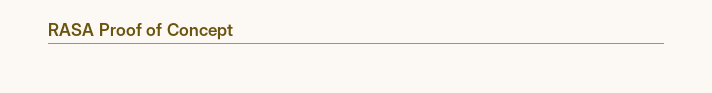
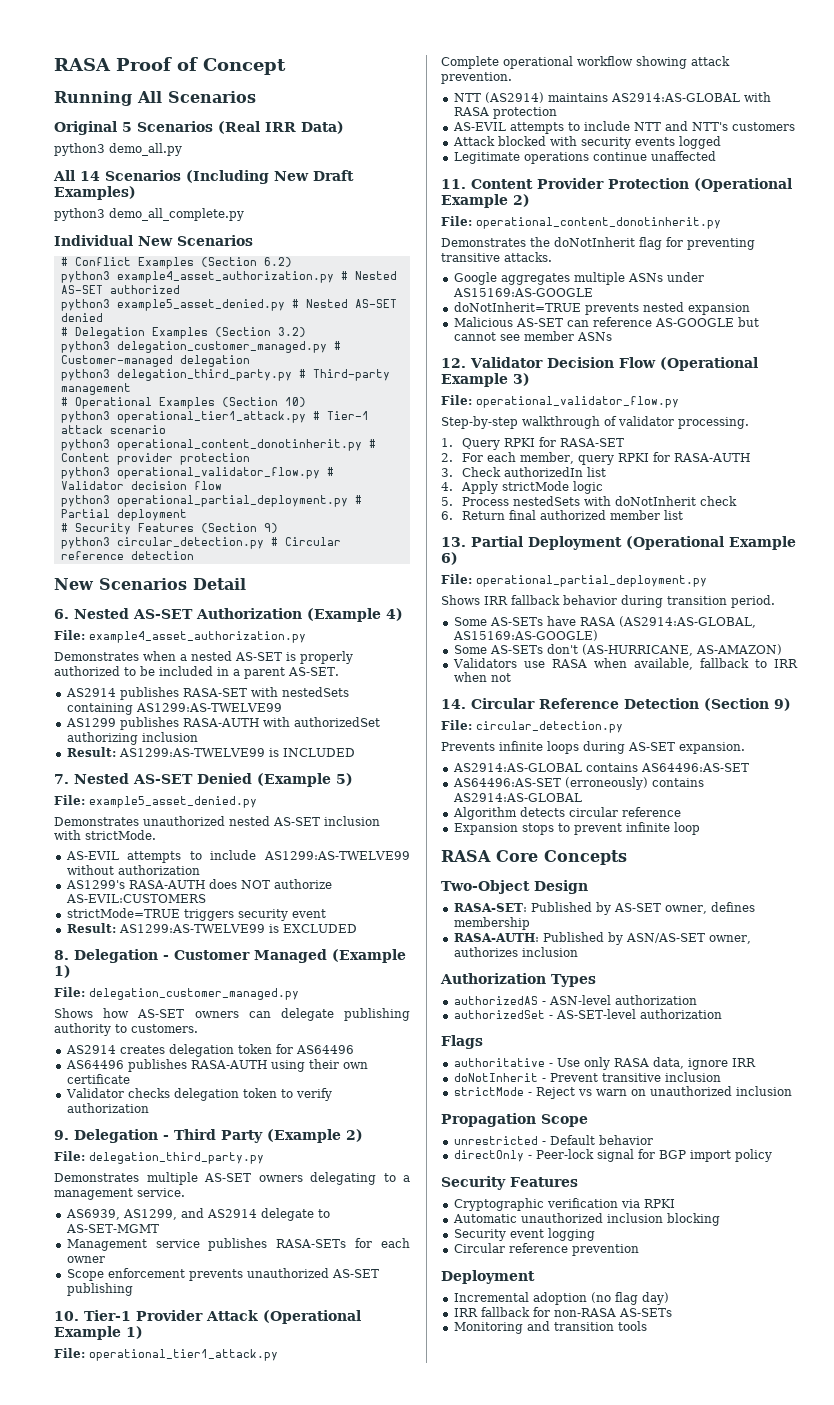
+ Running All Scenarios
+ Original 5 Scenarios (Real IRR Data)
+ python3 demo_all.py
+ All 14 Scenarios (Including New Draft Examples)
+ python3 demo_all_complete.py
+ Individual New Scenarios
+ # Conflict Examples (Section 6.2)
+ python3 example4_asset_authorization.py # Nested AS-SET authorized
+ python3 example5_asset_denied.py # Nested AS-SET denied
+ # Delegation Examples (Section 3.2)
+ python3 delegation_customer_managed.py # Customer-managed delegation
+ python3 delegation_third_party.py # Third-party management
+ # Operational Examples (Section 10)
+ python3 operational_tier1_attack.py # Tier-1 attack scenario
+ python3 operational_content_donotinherit.py # Content provider protection
+ python3 operational_validator_flow.py # Validator decision flow
+ python3 operational_partial_deployment.py # Partial deployment
+ # Security Features (Section 9)
+ python3 circular_detection.py # Circular reference detection
+ New Scenarios Detail
+ 6. Nested AS-SET Authorization (Example 4)
+ File: example4_asset_authorization.py
+ Demonstrates when a nested AS-SET is properly authorized to be included in a parent AS-SET.
+ AS2914 publishes RASA-SET with nestedSets containing AS1299:AS-TWELVE99
+ AS1299 publishes RASA-AUTH with authorizedSet authorizing inclusion
+ Result: AS1299:AS-TWELVE99 is INCLUDED
+ 7. Nested AS-SET Denied (Example 5)
+ File: example5_asset_denied.py
+ Demonstrates unauthorized nested AS-SET inclusion with strictMode.
+ AS-EVIL attempts to include AS1299:AS-TWELVE99 without authorization
+ AS1299's RASA-AUTH does NOT authorize AS-EVIL:CUSTOMERS
+ strictMode=TRUE triggers security event
+ Result: AS1299:AS-TWELVE99 is EXCLUDED
+ 8. Delegation - Customer Managed (Example 1)
+ File: delegation_customer_managed.py
+ Shows how AS-SET owners can delegate publishing authority to customers.
+ AS2914 creates delegation token for AS64496
+ AS64496 publishes RASA-AUTH using their own certificate
+ Validator checks delegation token to verify authorization
+ 9. Delegation - Third Party (Example 2)
+ File: delegation_third_party.py
+ Demonstrates multiple AS-SET owners delegating to a management service.
+ AS6939, AS1299, and AS2914 delegate to AS-SET-MGMT
+ Management service publishes RASA-SETs for each owner
+ Scope enforcement prevents unauthorized AS-SET publishing
+ 10. Tier-1 Provider Attack (Operational Example 1)
+ File: operational_tier1_attack.py
+ Complete operational workflow showing attack prevention.
+ NTT (AS2914) maintains AS2914:AS-GLOBAL with RASA protection
+ AS-EVIL attempts to include NTT and NTT's customers
+ Attack blocked with security events logged
+ Legitimate operations continue unaffected
+ 11. Content Provider Protection (Operational Example 2)
+ File: operational_content_donotinherit.py
+ Demonstrates the doNotInherit flag for preventing transitive attacks.
+ Google aggregates multiple ASNs under AS15169:AS-GOOGLE
+ doNotInherit=TRUE prevents nested expansion
+ Malicious AS-SET can reference AS-GOOGLE but cannot see member ASNs
+ 12. Validator Decision Flow (Operational Example 3)
+ File: operational_validator_flow.py
+ Step-by-step walkthrough of validator processing.
+ 1. Query RPKI for RASA-SET
+ 2. For each member, query RPKI for RASA-AUTH
+ 3. Check authorizedIn list
+ 4. Apply strictMode logic
+ 5. Process nestedSets with doNotInherit check
+ 6. Return final authorized member list
+ 13. Partial Deployment (Operational Example 6)
+ File: operational_partial_deployment.py
+ Shows IRR fallback behavior during transition period.
+ Some AS-SETs have RASA (AS2914:AS-GLOBAL, AS15169:AS-GOOGLE)
+ Some AS-SETs don't (AS-HURRICANE, AS-AMAZON)
+ Validators use RASA when available, fallback to IRR when not
+ 14. Circular Reference Detection (Section 9)
+ File: circular_detection.py
+ Prevents infinite loops during AS-SET expansion.
+ AS2914:AS-GLOBAL contains AS64496:AS-SET
+ AS64496:AS-SET (erroneously) contains AS2914:AS-GLOBAL
+ Algorithm detects circular reference
+ Expansion stops to prevent infinite loop
+ RASA Core Concepts
+ Two-Object Design
+ RASA-SET: Published by AS-SET owner, defines membership
+ RASA-AUTH: Published by ASN/AS-SET owner, authorizes inclusion
+ Authorization Types
+ authorizedAS - ASN-level authorization
+ authorizedSet - AS-SET-level authorization
+ Flags
+ authoritative - Use only RASA data, ignore IRR
+ doNotInherit - Prevent transitive inclusion
+ strictMode - Reject vs warn on unauthorized inclusion
+ Propagation Scope
+ unrestricted - Default behavior
+ directOnly - Peer-lock signal for BGP import policy
+ Security Features
+ Cryptographic verification via RPKI
+ Automatic unauthorized inclusion blocking
+ Security event logging
+ Circular reference prevention
+ Deployment
+ Incremental adoption (no flag day)
+ IRR fallback for non-RASA AS-SETs
+ Monitoring and transition tools

